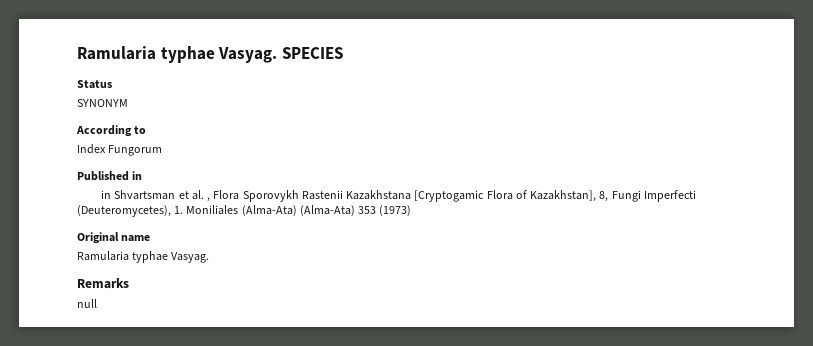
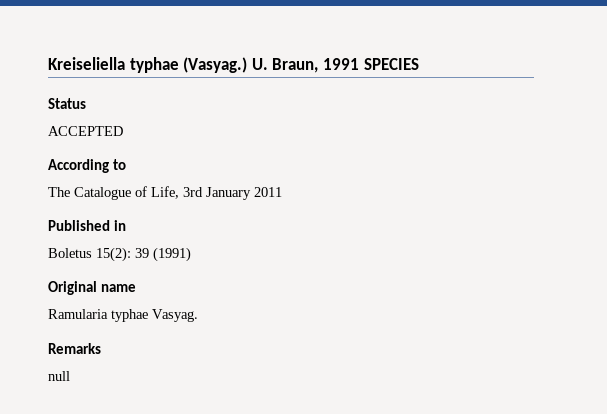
- Ramularia typhae Vasyag. SPECIES
+ Kreiseliella typhae (Vasyag.) U. Braun, 1991 SPECIES
- SYNONYM
+ ACCEPTED
- Index Fungorum
+ The Catalogue of Life, 3rd January 2011
  Published in
- in Shvartsman et al. , Flora Sporovykh Rastenii Kazakhstana [Cryptogamic Flora of Kazakhstan], 8, Fungi Imperfecti (Deuteromycetes), 1. Moniliales (Alma-Ata) (Alma-Ata) 353 (1973)
+ Boletus 15(2): 39 (1991)

